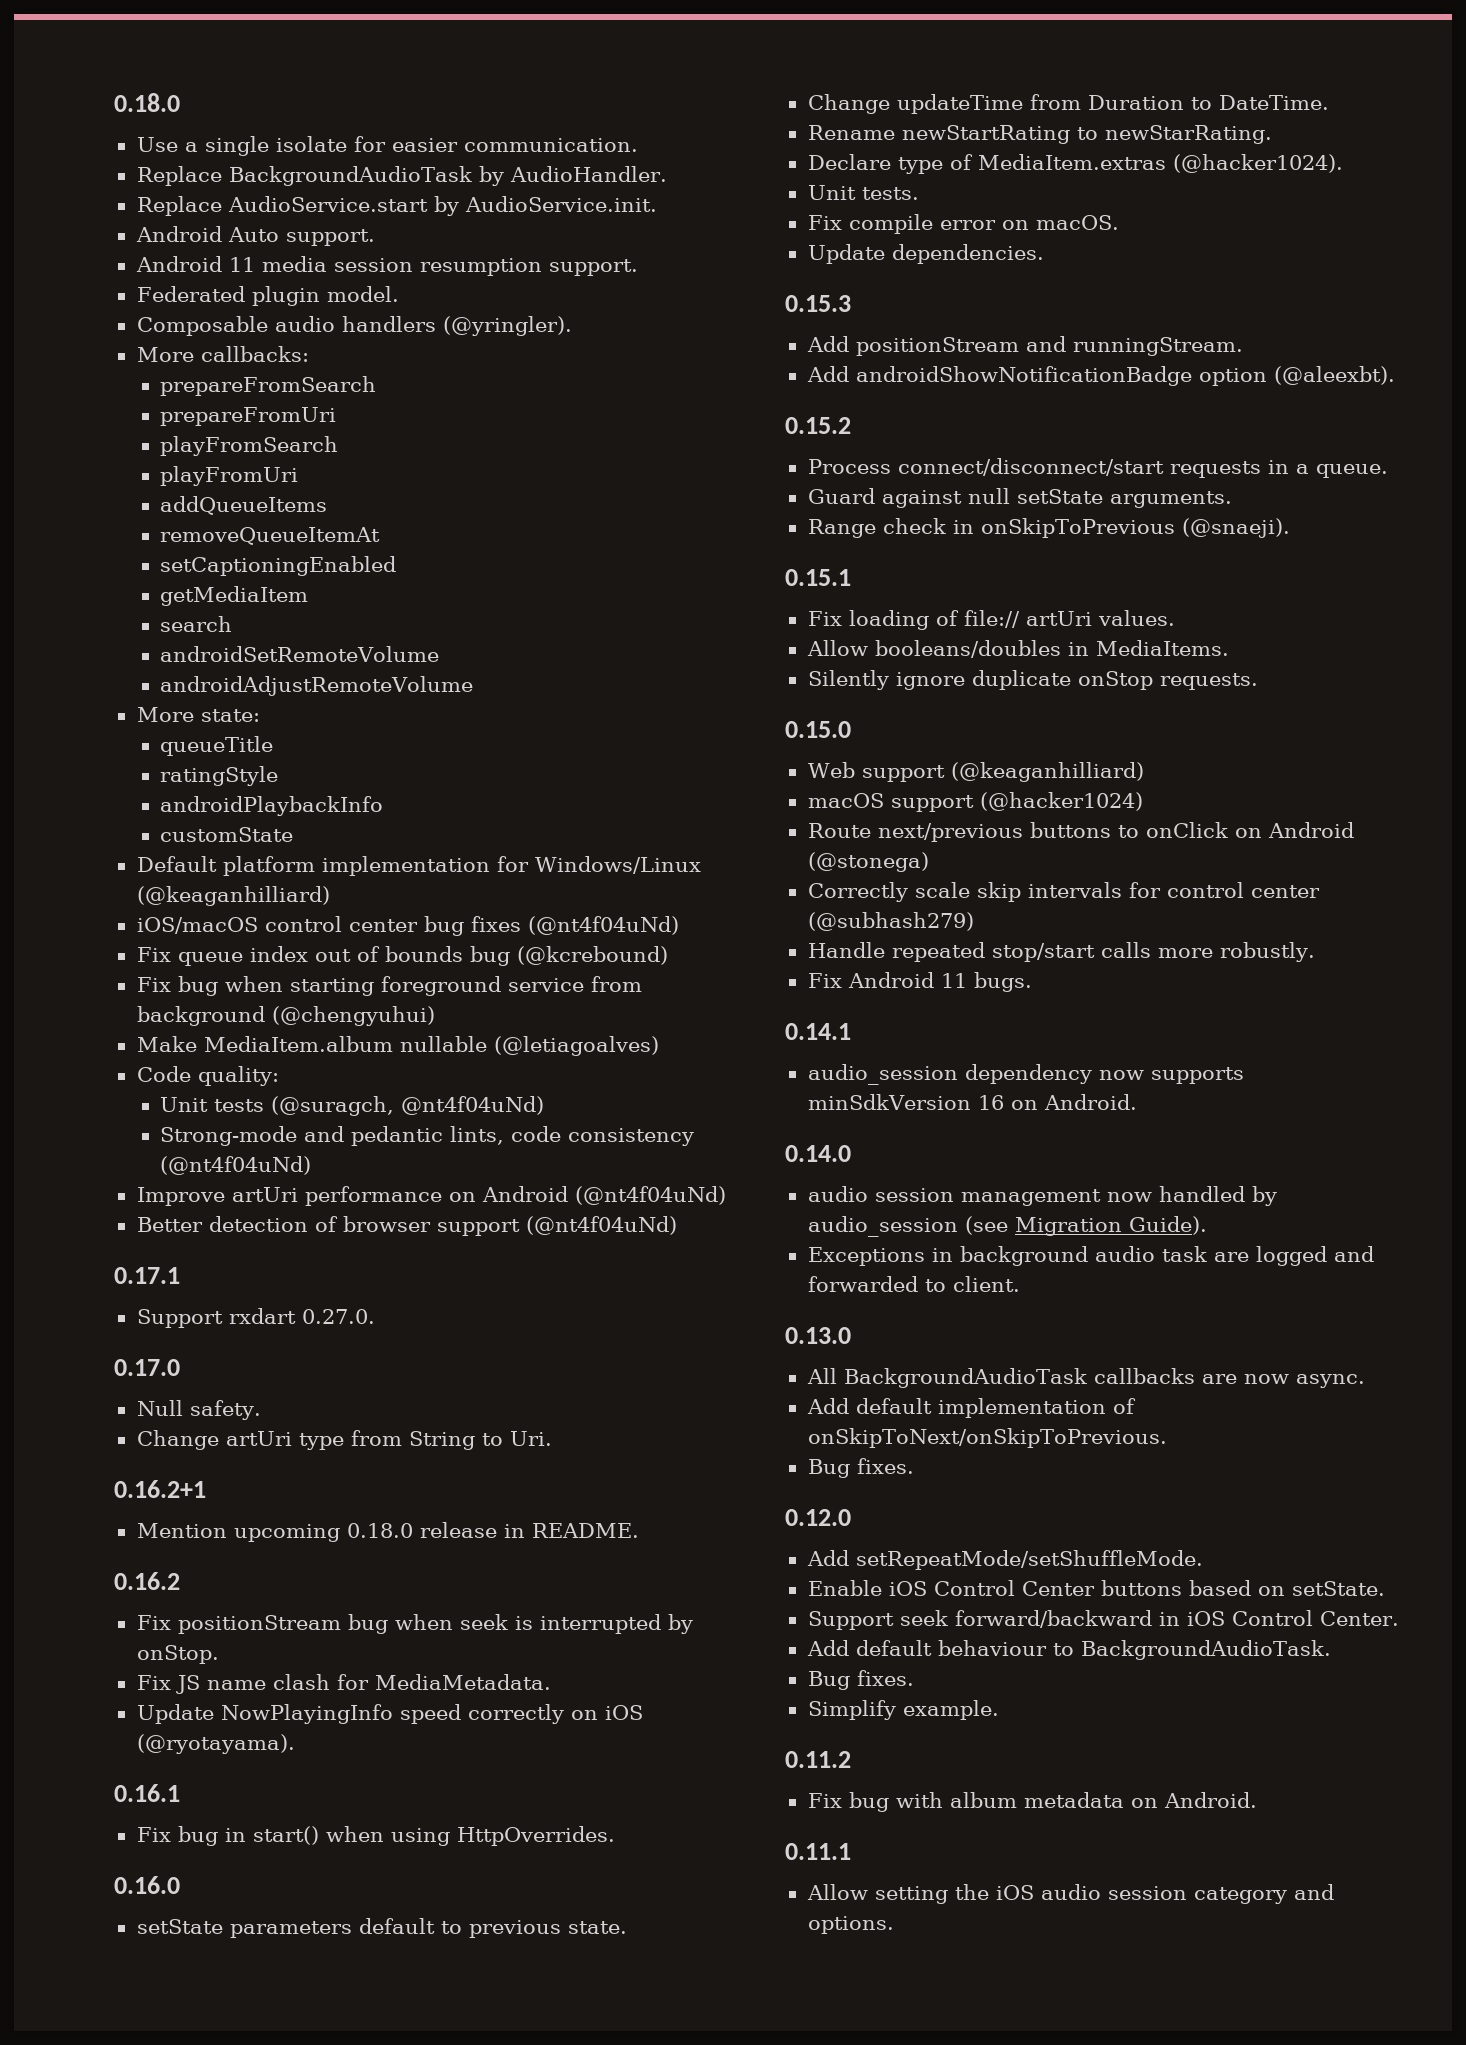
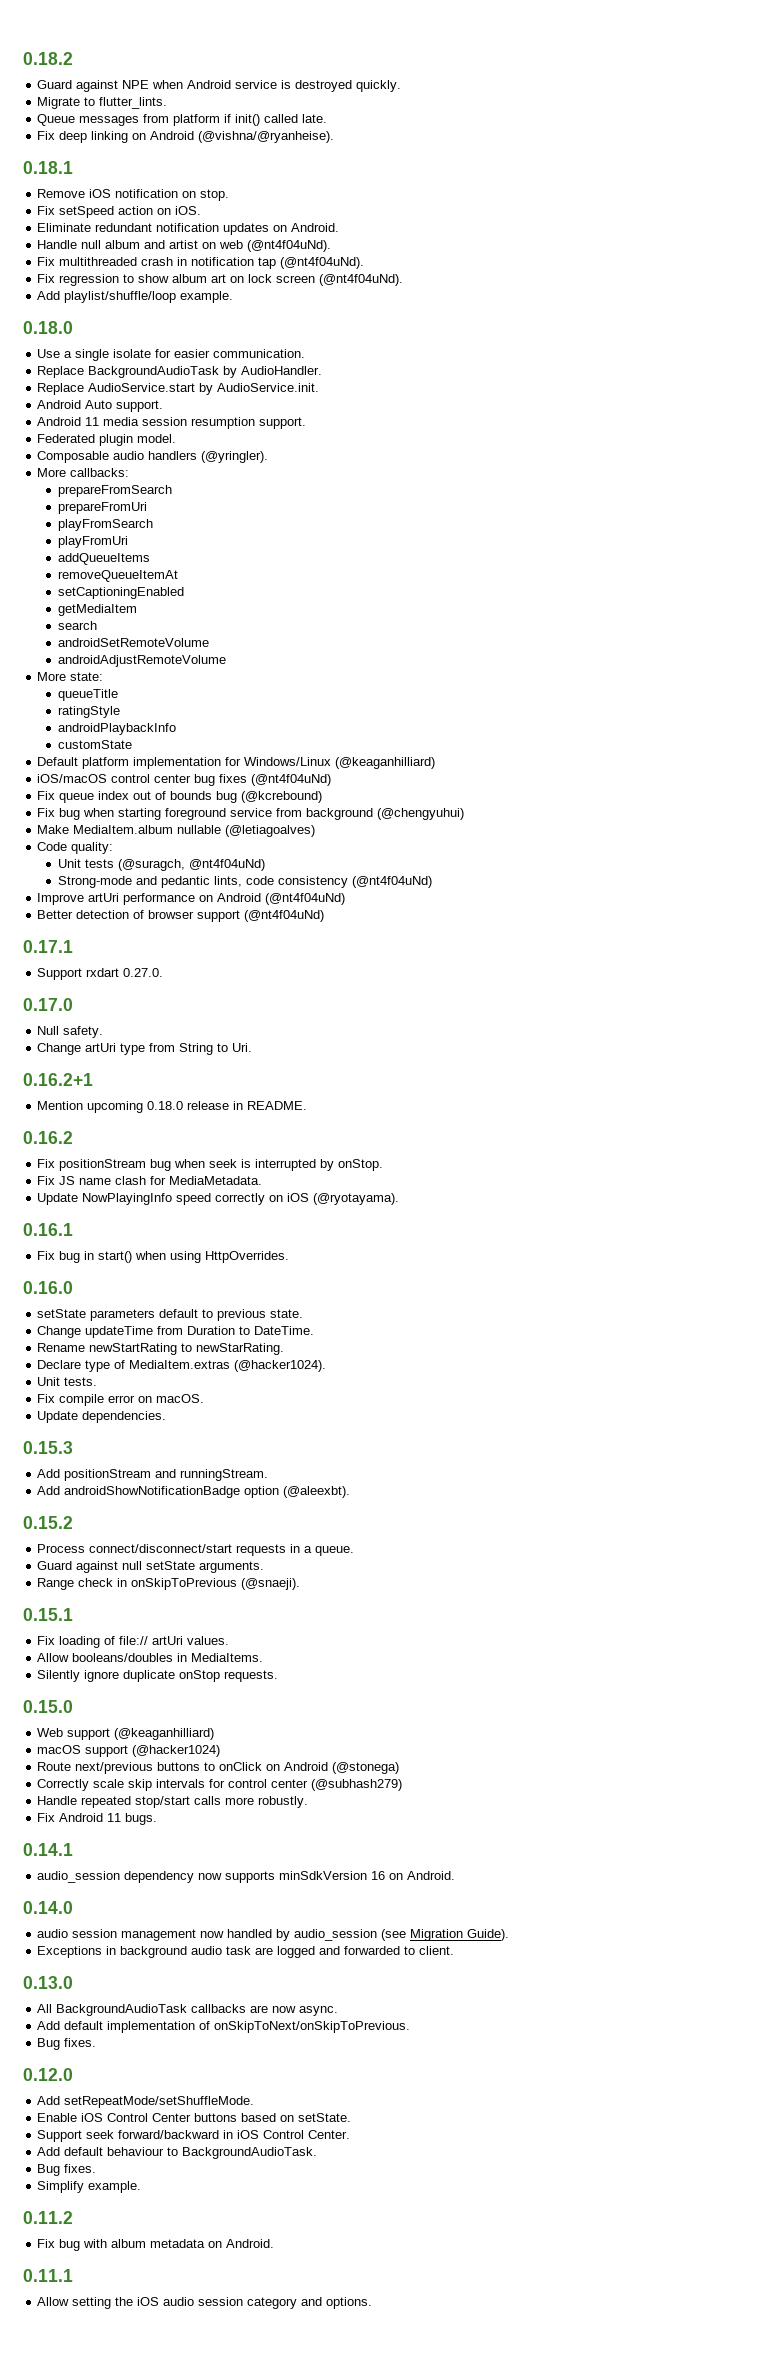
+ 0.18.2
+ Guard against NPE when Android service is destroyed quickly.
+ Migrate to flutter_lints.
+ Queue messages from platform if init() called late.
+ Fix deep linking on Android (@vishna/@ryanheise).
+ 0.18.1
+ Remove iOS notification on stop.
+ Fix setSpeed action on iOS.
+ Eliminate redundant notification updates on Android.
+ Handle null album and artist on web (@nt4f04uNd).
+ Fix multithreaded crash in notification tap (@nt4f04uNd).
+ Fix regression to show album art on lock screen (@nt4f04uNd).
+ Add playlist/shuffle/loop example.

